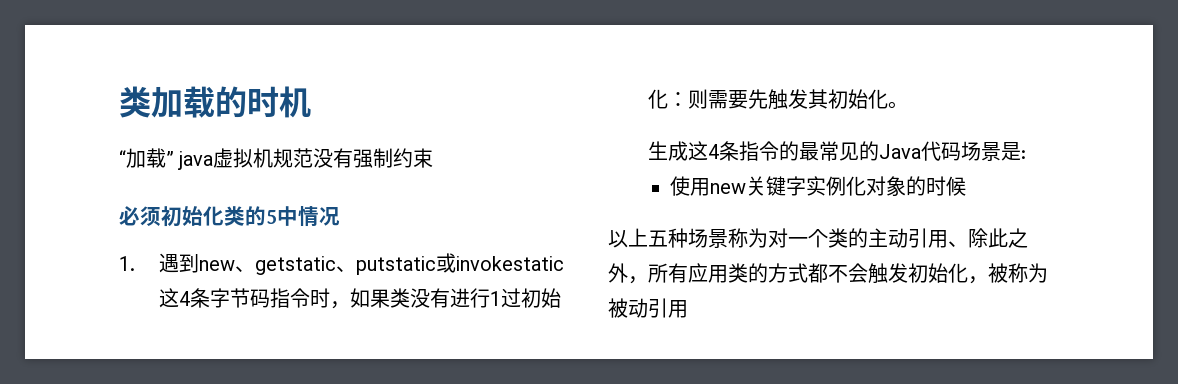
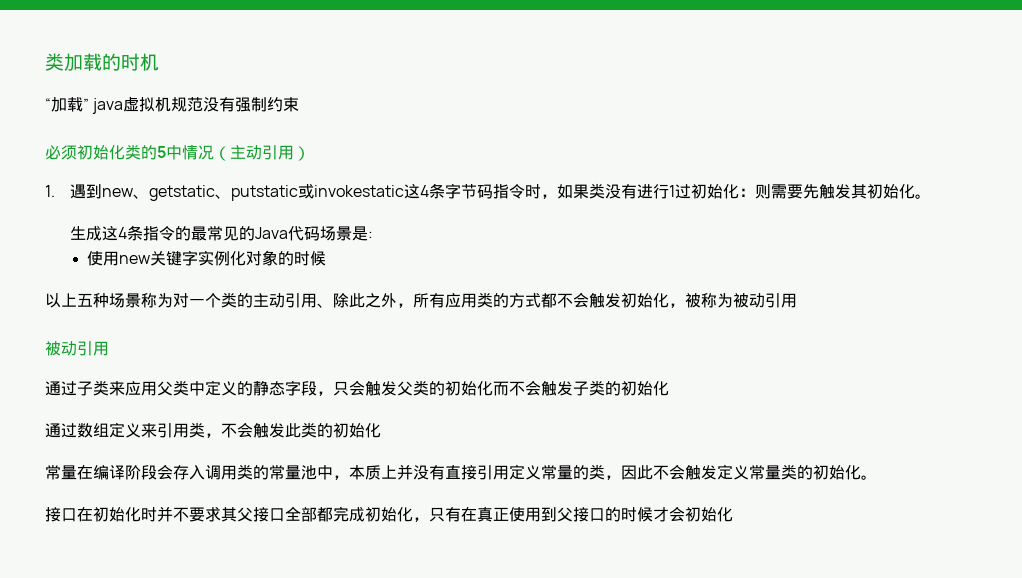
- 必须初始化类的5中情况
+ 必须初始化类的5中情况（主动引用）
  以上五种场景称为对一个类的主动引用、除此之外，所有应用类的方式都不会触发初始化，被称为被动引用
+ 被动引用
+ 通过子类来应用父类中定义的静态字段，只会触发父类的初始化而不会触发子类的初始化
+ 通过数组定义来引用类，不会触发此类的初始化
+ 常量在编译阶段会存入调用类的常量池中，本质上并没有直接引用定义常量的类，因此不会触发定义常量类的初始化。
+ 接口在初始化时并不要求其父接口全部都完成初始化，只有在真正使用到父接口的时候才会初始化

